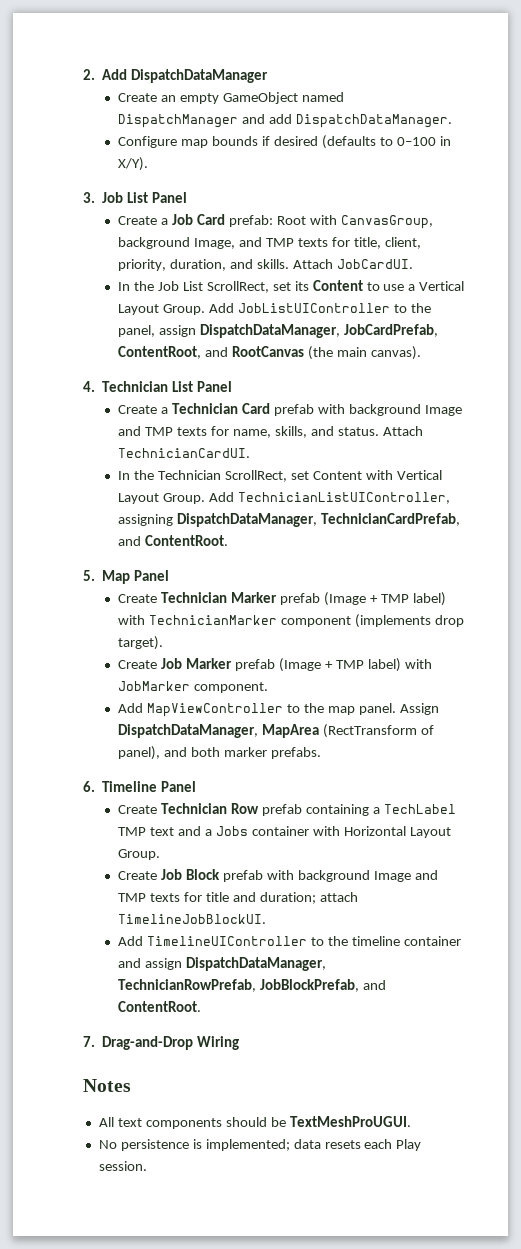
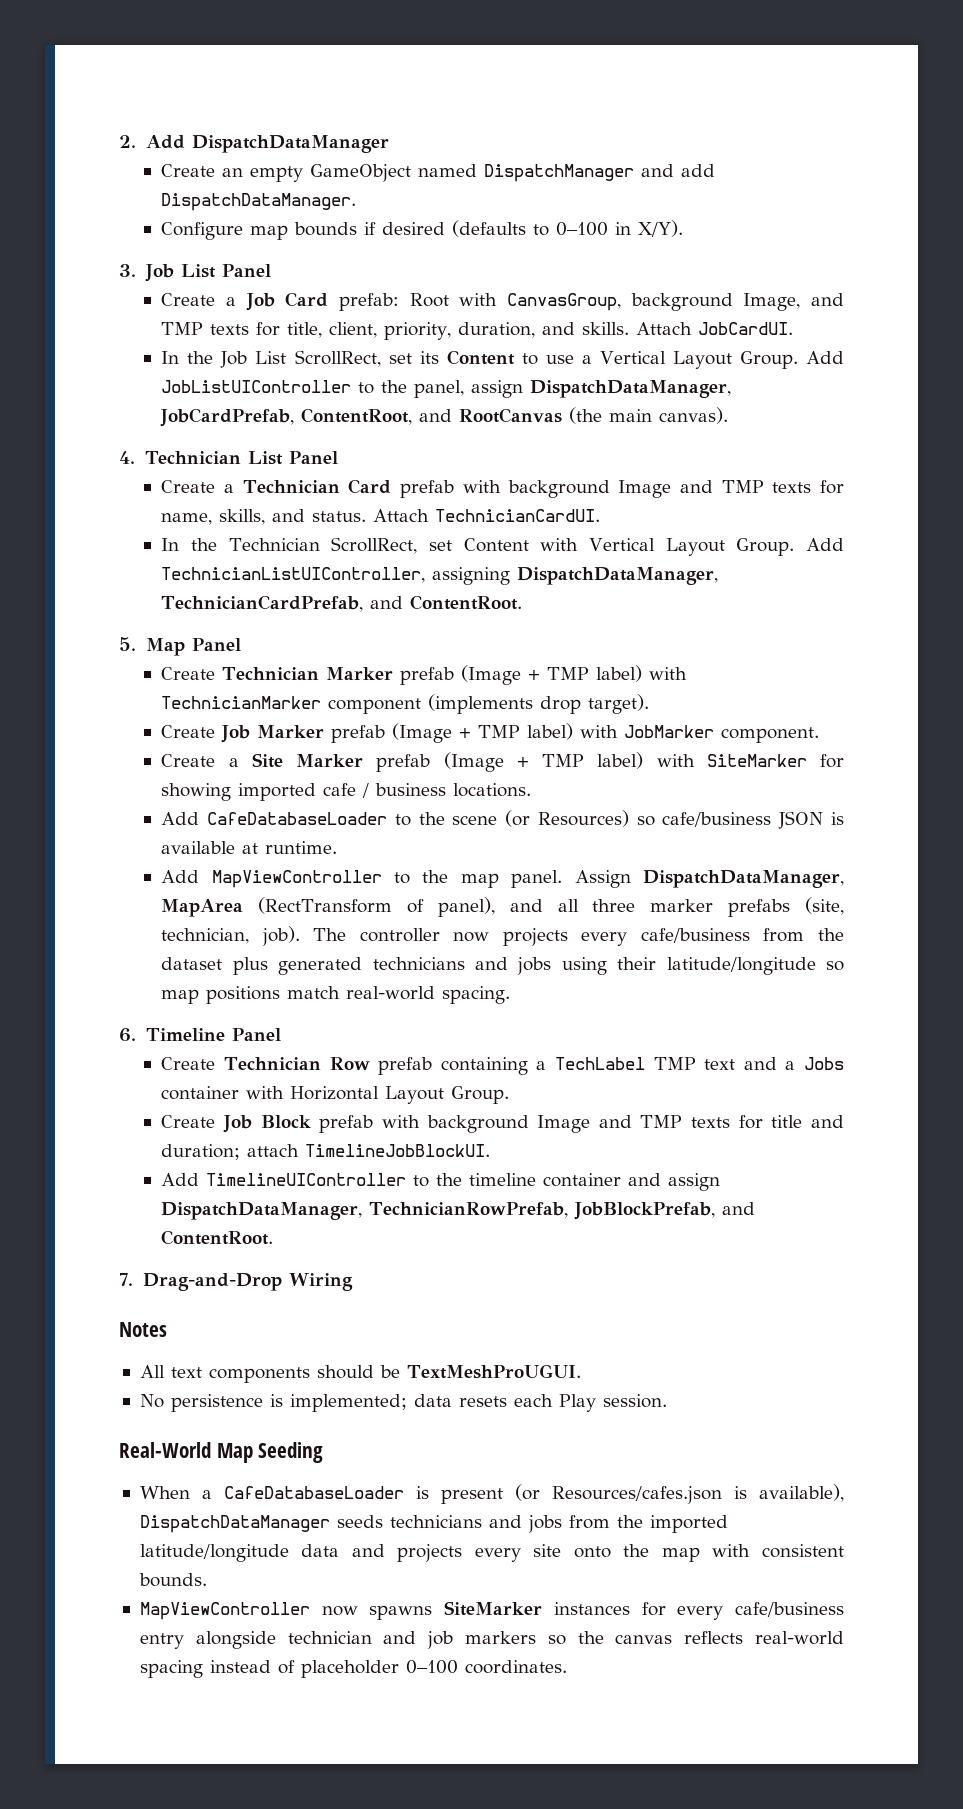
+ Create a Site Marker prefab (Image + TMP label) with SiteMarker for showing imported cafe / business locations.
+ Add CafeDatabaseLoader to the scene (or Resources) so cafe/business JSON is available at runtime.
- Assign DispatchDataManager, MapArea (RectTransform of panel), and both marker prefabs.
+ Assign DispatchDataManager, MapArea (RectTransform of panel), and all three marker prefabs (site, technician, job). The controller now projects every cafe/business from the dataset plus generated technicians and jobs using their latitude/longitude so map positions match real-world spacing.
+ Real-World Map Seeding
+ When a CafeDatabaseLoader is present (or Resources/cafes.json is available), DispatchDataManager seeds technicians and jobs from the imported latitude/longitude data and projects every site onto the map with consistent bounds.
+ MapViewController now spawns SiteMarker instances for every cafe/business entry alongside technician and job markers so the canvas reflects real-world spacing instead of placeholder 0–100 coordinates.

